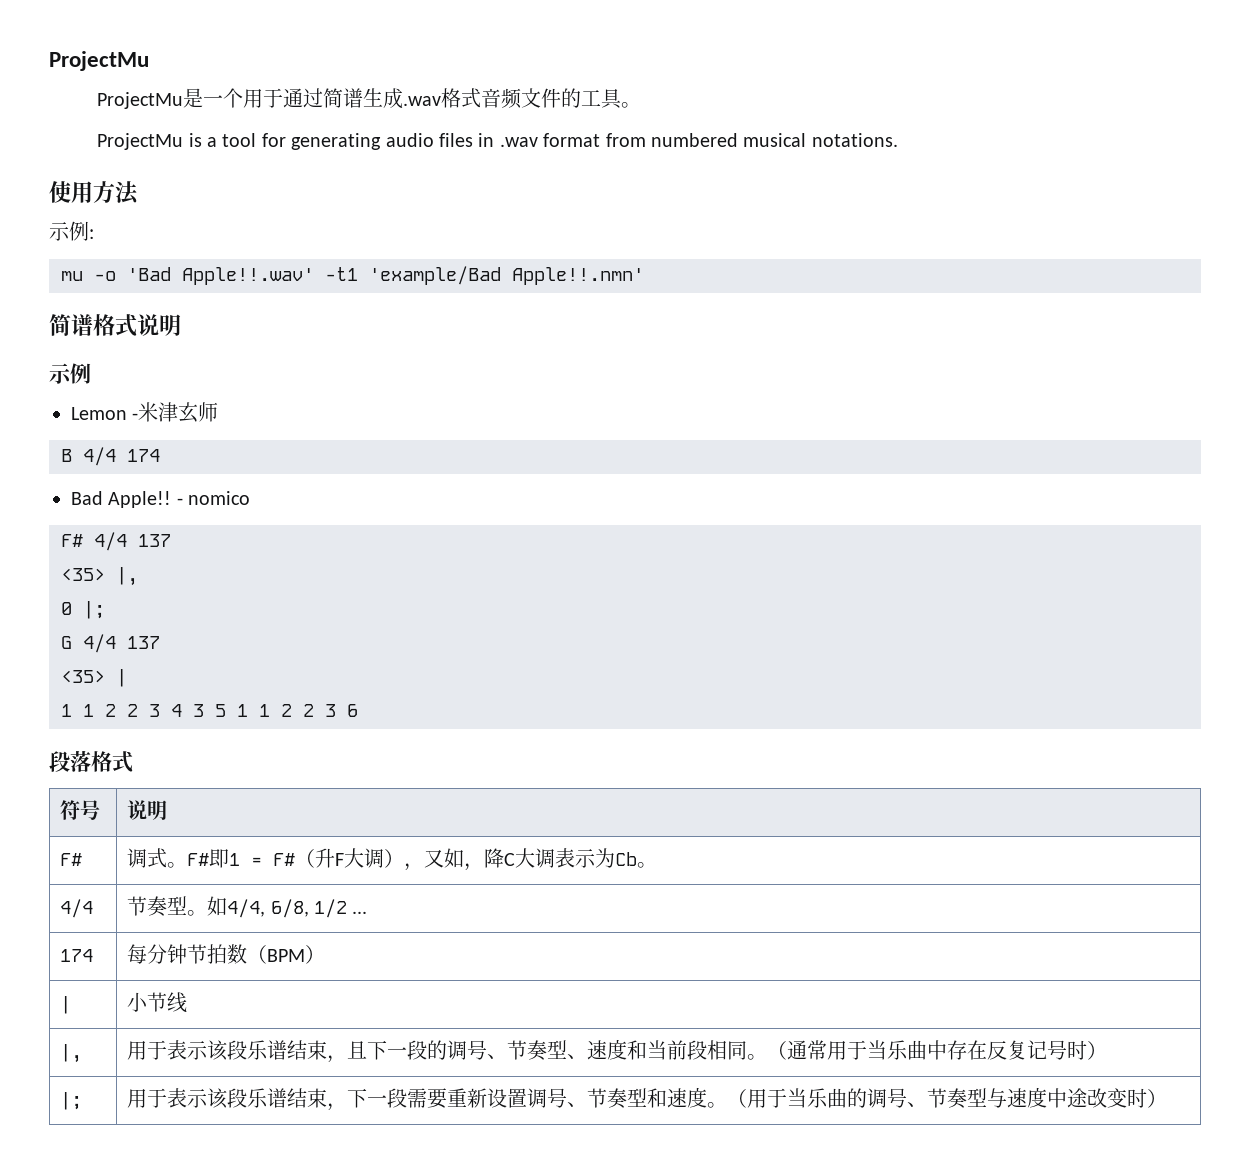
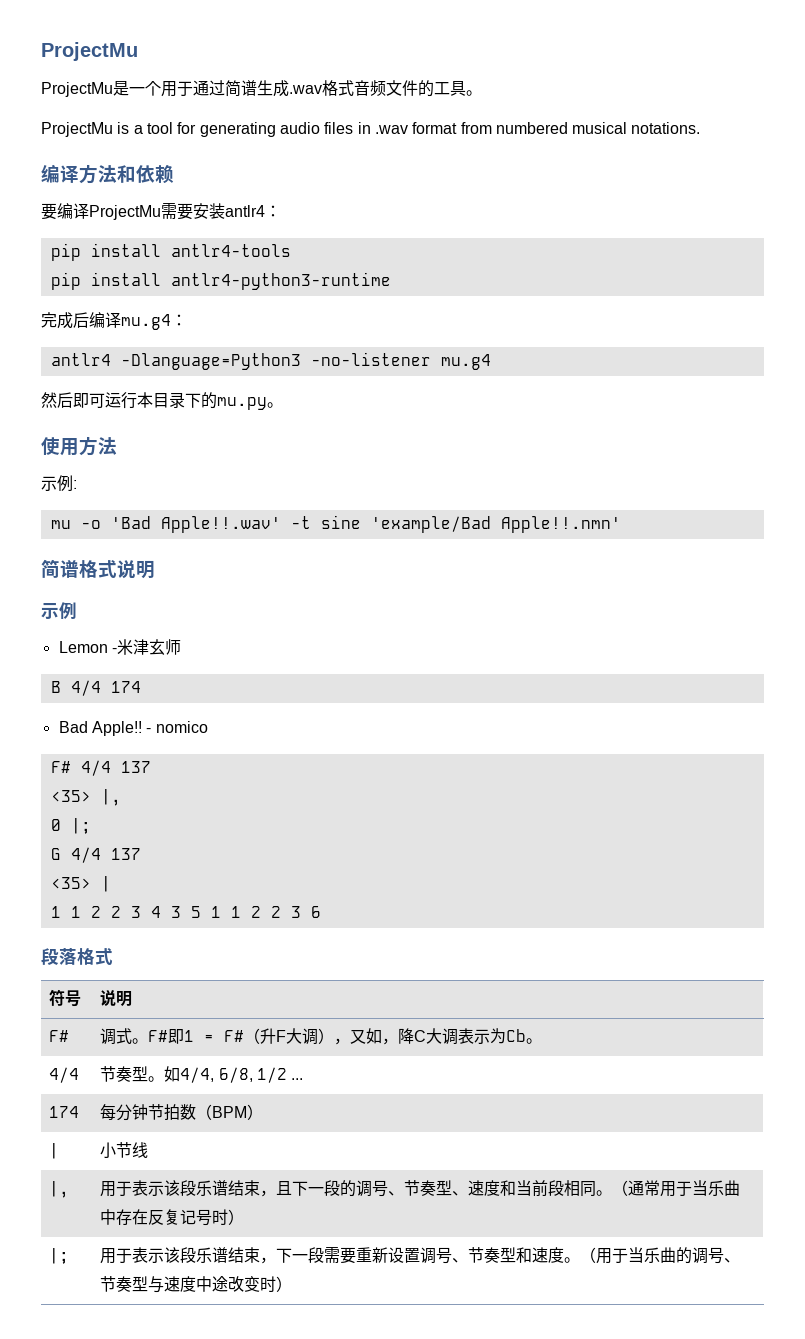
+ 编译方法和依赖
+ 要编译ProjectMu需要安装antlr4：
+ pip install antlr4-tools
+ pip install antlr4-python3-runtime
+ 完成后编译mu.g4：
+ antlr4 -Dlanguage=Python3 -no-listener mu.g4
+ 然后即可运行本目录下的mu.py。
- mu -o 'Bad Apple!!.wav' -t1 'example/Bad Apple!!.nmn'
+ mu -o 'Bad Apple!!.wav' -t sine 'example/Bad Apple!!.nmn'

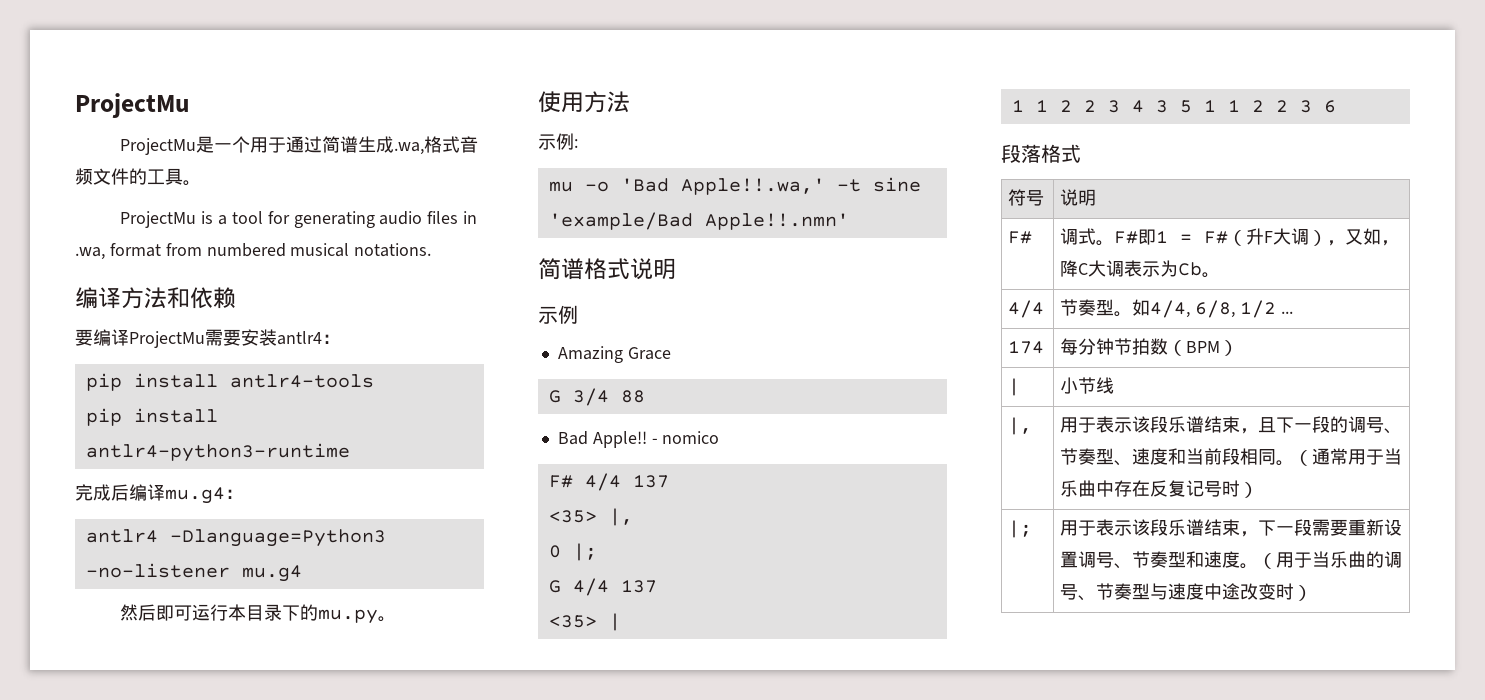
- ProjectMu是一个用于通过简谱生成.wav格式音频文件的工具。
+ ProjectMu是一个用于通过简谱生成.wa,格式音频文件的工具。
- ProjectMu is a tool for generating audio files in .wav format from numbered musical notations.
+ ProjectMu is a tool for generating audio files in .wa, format from numbered musical notations.
- mu -o 'Bad Apple!!.wav' -t sine 'example/Bad Apple!!.nmn'
+ mu -o 'Bad Apple!!.wa,' -t sine 'example/Bad Apple!!.nmn'
- Lemon -米津玄师
- B 4/4 174
+ Amazing Grace
+ G 3/4 88

